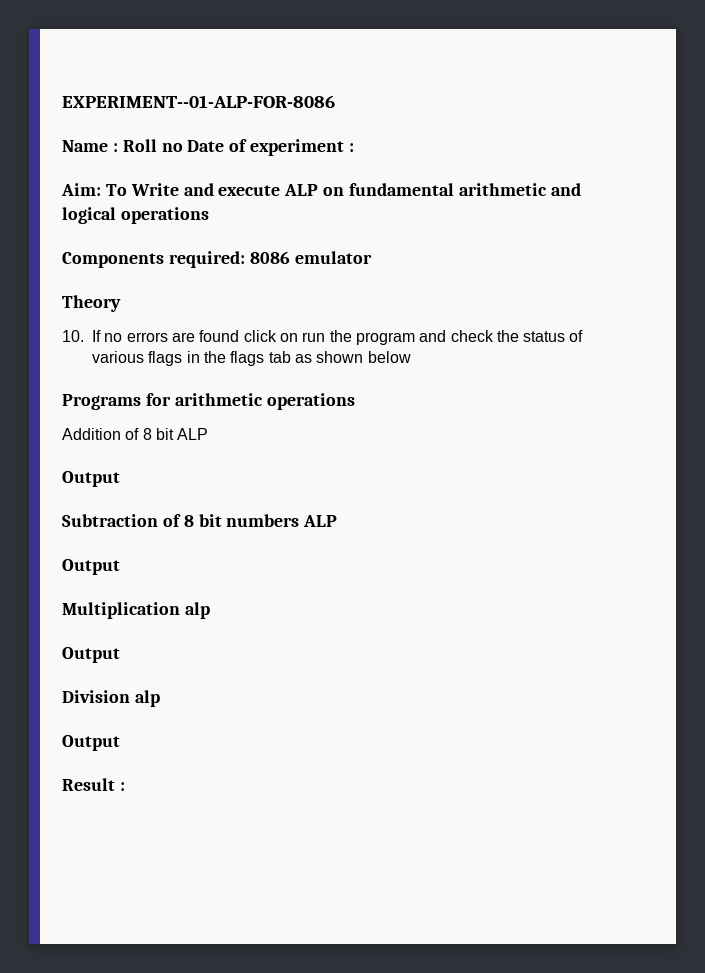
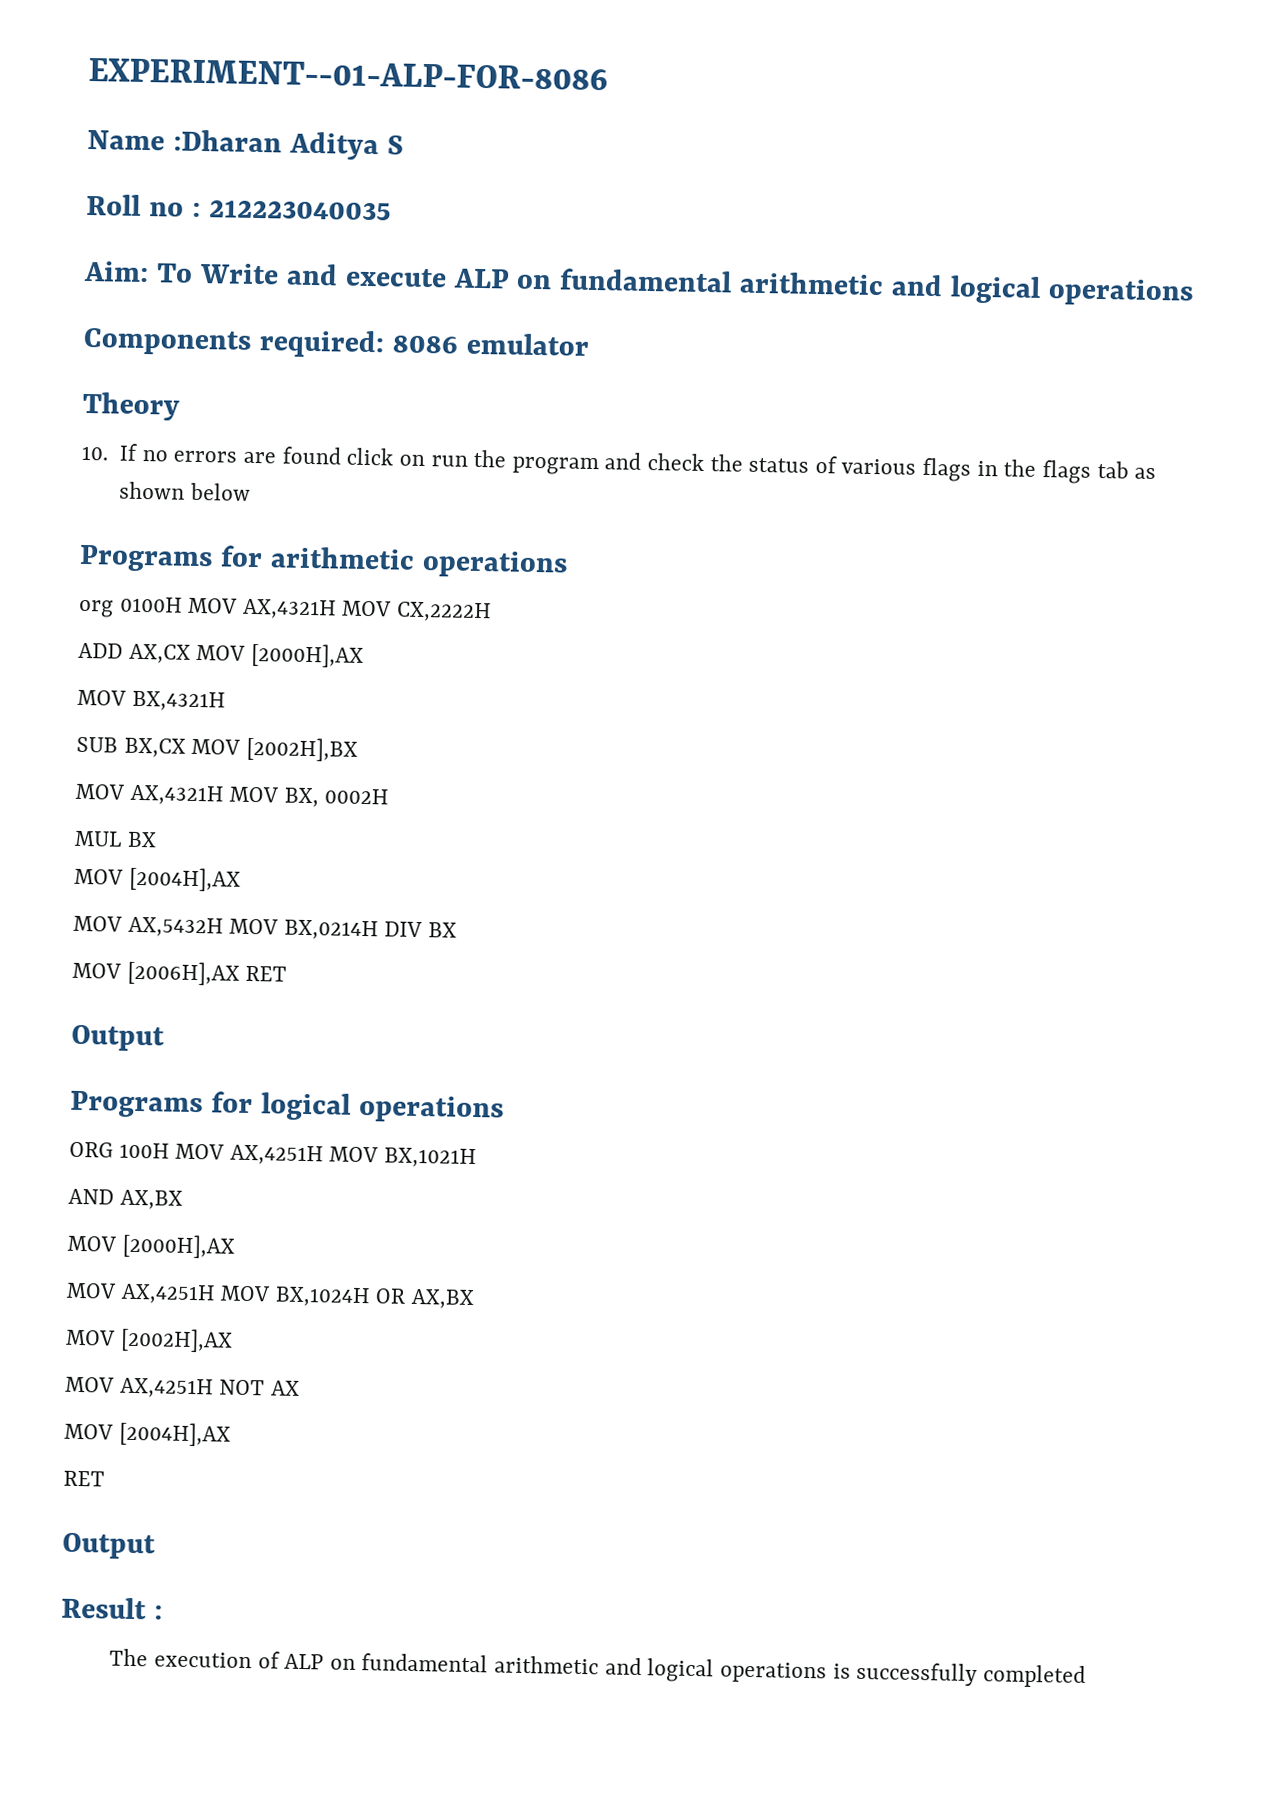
- Name : Roll no Date of experiment :
+ Name :Dharan Aditya S
+ Roll no : 212223040035
- Addition of 8 bit ALP
+ org 0100H MOV AX,4321H MOV CX,2222H
+ ADD AX,CX MOV [2000H],AX
+ MOV BX,4321H
+ SUB BX,CX MOV [2002H],BX
+ MOV AX,4321H MOV BX, 0002H
+ MUL BX
+ MOV [2004H],AX
+ MOV AX,5432H MOV BX,0214H DIV BX
+ MOV [2006H],AX RET
  Output
- Subtraction of 8 bit numbers ALP
- Output
- Multiplication alp
- Output
- Division alp
+ Programs for logical operations
+ ORG 100H MOV AX,4251H MOV BX,1021H
+ AND AX,BX
+ MOV [2000H],AX
+ MOV AX,4251H MOV BX,1024H OR AX,BX
+ MOV [2002H],AX
+ MOV AX,4251H NOT AX
+ MOV [2004H],AX
+ RET
  Output
  Result :
+ The execution of ALP on fundamental arithmetic and logical operations is successfully completed

